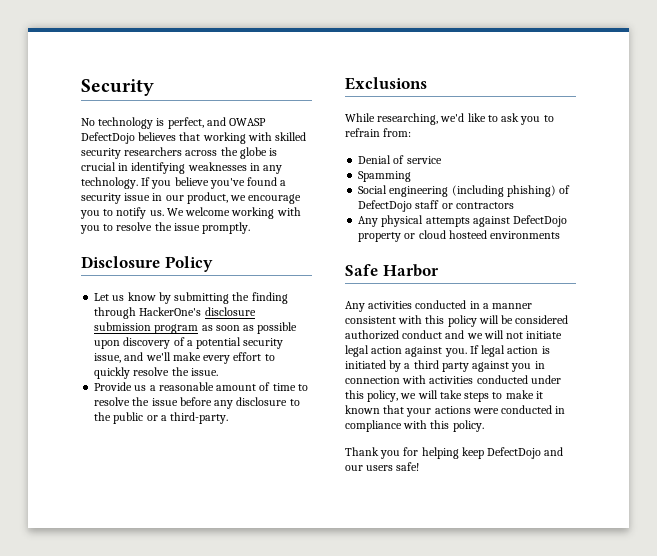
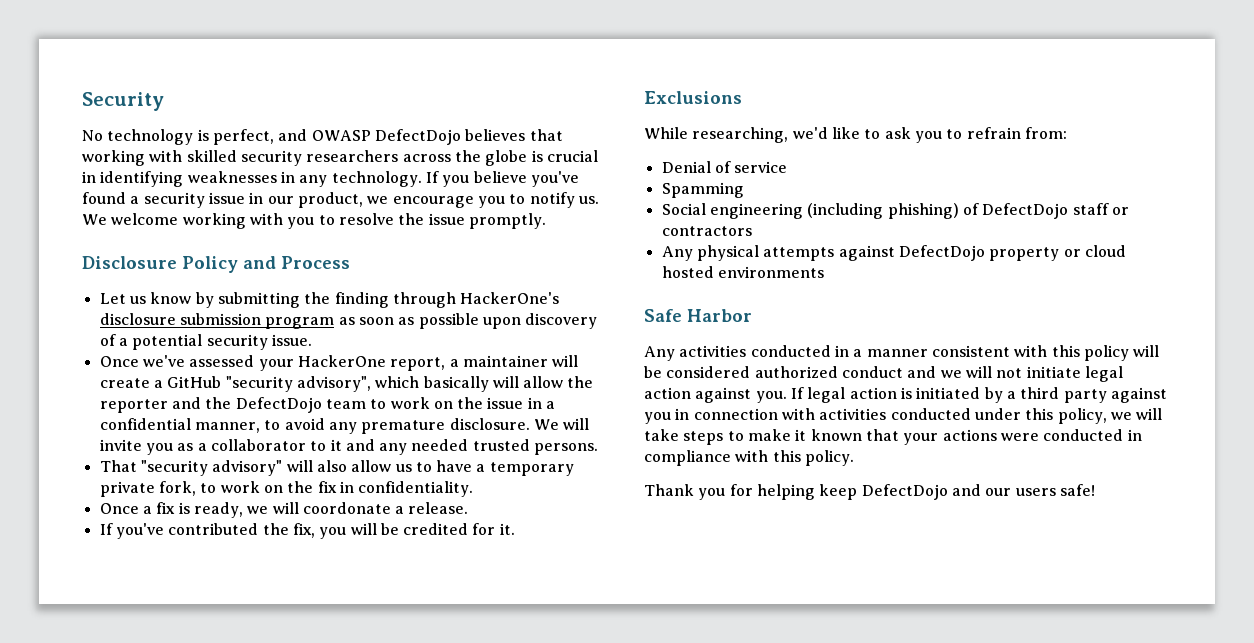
- Disclosure Policy
+ Disclosure Policy and Process
- Let us know by submitting the finding through HackerOne's disclosure submission program as soon as possible upon discovery of a potential security issue, and we'll make every effort to quickly resolve the issue.
- Provide us a reasonable amount of time to resolve the issue before any disclosure to the public or a third-party.
+ Let us know by submitting the finding through HackerOne's disclosure submission program as soon as possible upon discovery of a potential security issue.
+ Once we've assessed your HackerOne report, a maintainer will create a GitHub "security advisory", which basically will allow the reporter and the DefectDojo team to work on the issue in a confidential manner, to avoid any premature disclosure. We will invite you as a collaborator to it and any needed trusted persons.
+ That "security advisory" will also allow us to have a temporary private fork, to work on the fix in confidentiality.
+ Once a fix is ready, we will coordonate a release.
+ If you've contributed the fix, you will be credited for it.
- Any physical attempts against DefectDojo property or cloud hosteed environments
+ Any physical attempts against DefectDojo property or cloud hosted environments

